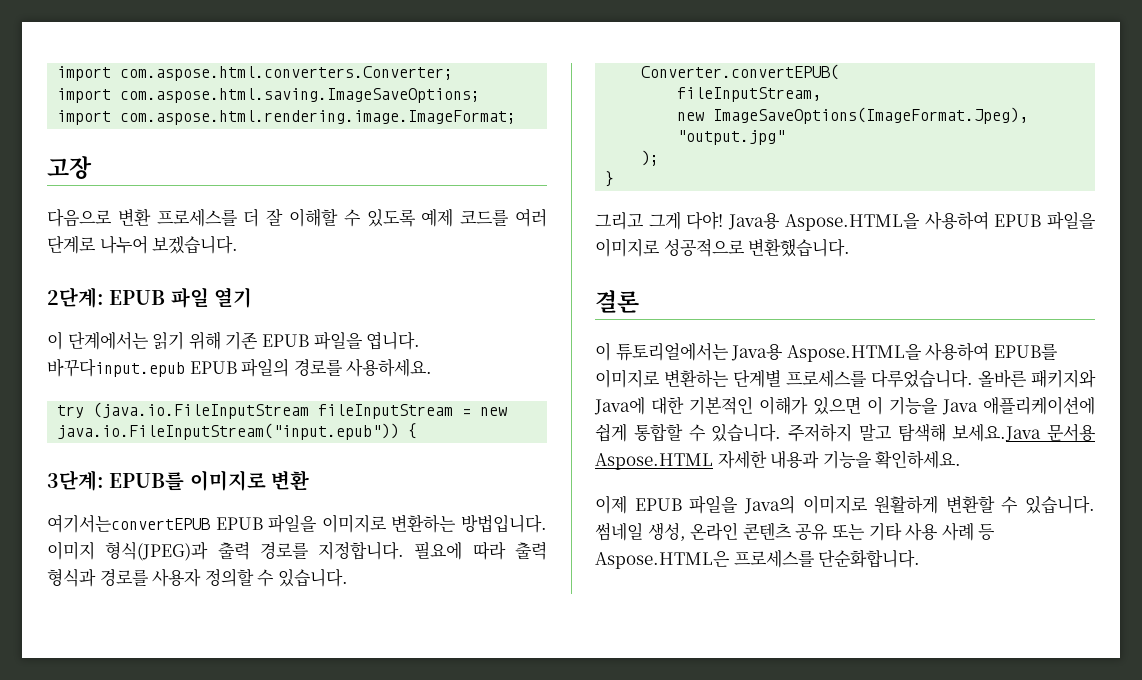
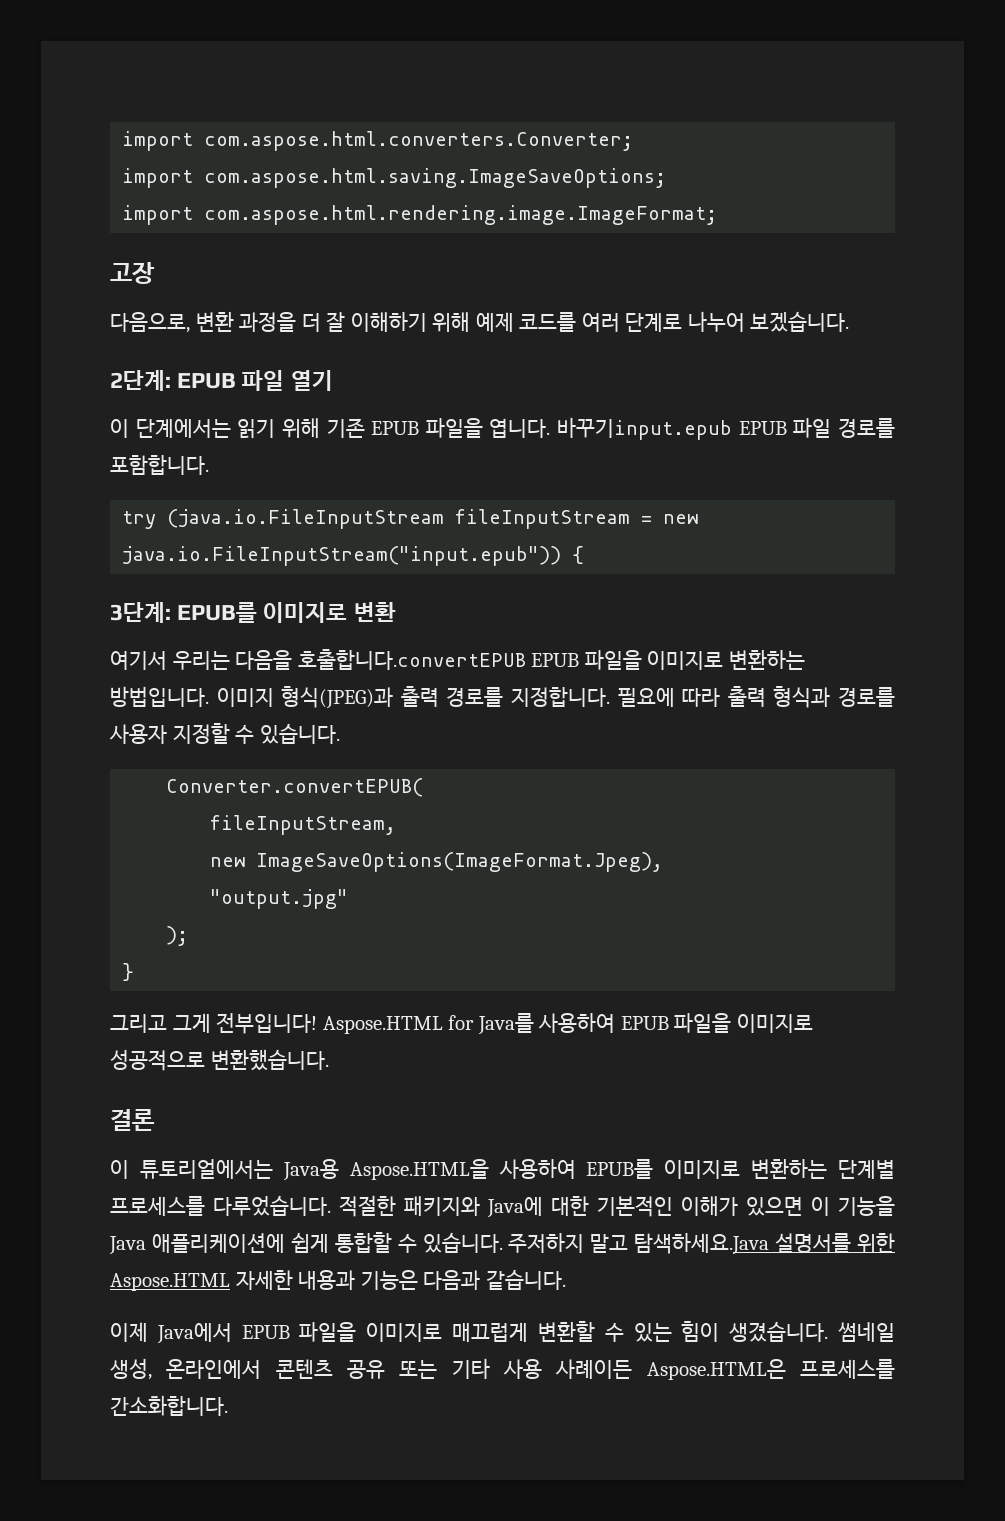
- 다음으로 변환 프로세스를 더 잘 이해할 수 있도록 예제 코드를 여러 단계로 나누어 보겠습니다.
+ 다음으로, 변환 과정을 더 잘 이해하기 위해 예제 코드를 여러 단계로 나누어 보겠습니다.
- 바꾸다input.epub EPUB 파일의 경로를 사용하세요.
+ 바꾸기input.epub EPUB 파일 경로를 포함합니다.
- 여기서는convertEPUB EPUB 파일을 이미지로 변환하는 방법입니다.
+ 여기서 우리는 다음을 호출합니다.convertEPUB EPUB 파일을 이미지로 변환하는 방법입니다.
- 필요에 따라 출력 형식과 경로를 사용자 정의할 수 있습니다.
+ 필요에 따라 출력 형식과 경로를 사용자 지정할 수 있습니다.
- 그리고 그게 다야! Java용 Aspose.HTML을 사용하여 EPUB 파일을 이미지로 성공적으로 변환했습니다.
+ 그리고 그게 전부입니다! Aspose.HTML for Java를 사용하여 EPUB 파일을 이미지로 성공적으로 변환했습니다.
- 올바른 패키지와 Java에 대한 기본적인 이해가 있으면 이 기능을 Java 애플리케이션에 쉽게 통합할 수 있습니다.
+ 적절한 패키지와 Java에 대한 기본적인 이해가 있으면 이 기능을 Java 애플리케이션에 쉽게 통합할 수 있습니다.
- 주저하지 말고 탐색해 보세요.Java 문서용 Aspose.HTML 자세한 내용과 기능을 확인하세요.
+ 주저하지 말고 탐색하세요.Java 설명서를 위한 Aspose.HTML 자세한 내용과 기능은 다음과 같습니다.
- 이제 EPUB 파일을 Java의 이미지로 원활하게 변환할 수 있습니다.
+ 이제 Java에서 EPUB 파일을 이미지로 매끄럽게 변환할 수 있는 힘이 생겼습니다.
- 썸네일 생성, 온라인 콘텐츠 공유 또는 기타 사용 사례 등 Aspose.HTML은 프로세스를 단순화합니다.
+ 썸네일 생성, 온라인에서 콘텐츠 공유 또는 기타 사용 사례이든 Aspose.HTML은 프로세스를 간소화합니다.

